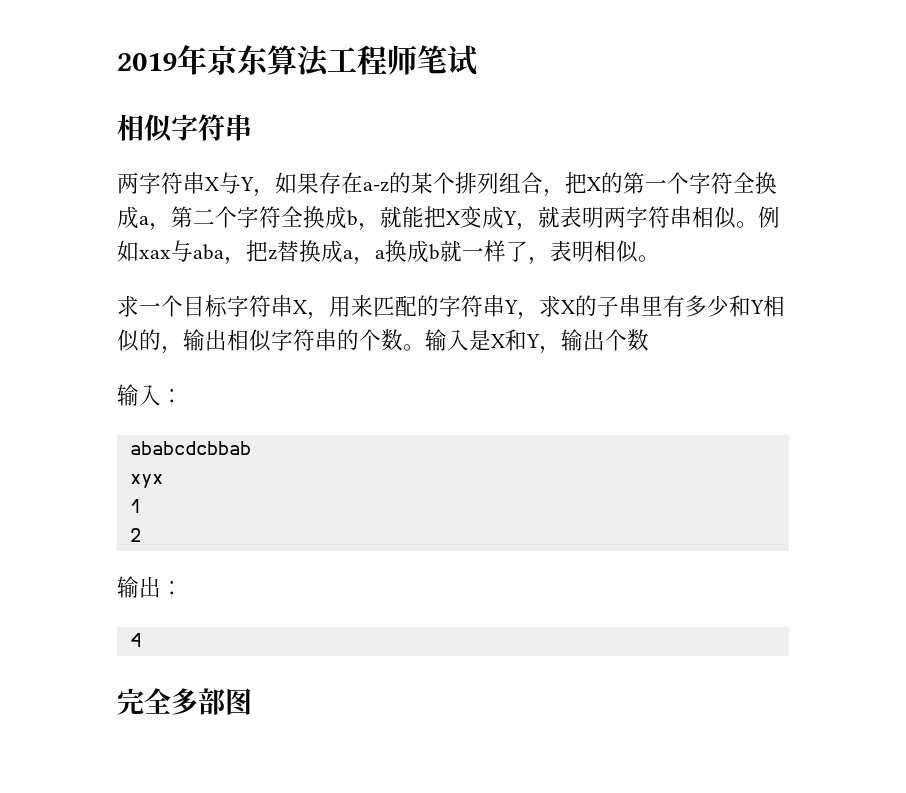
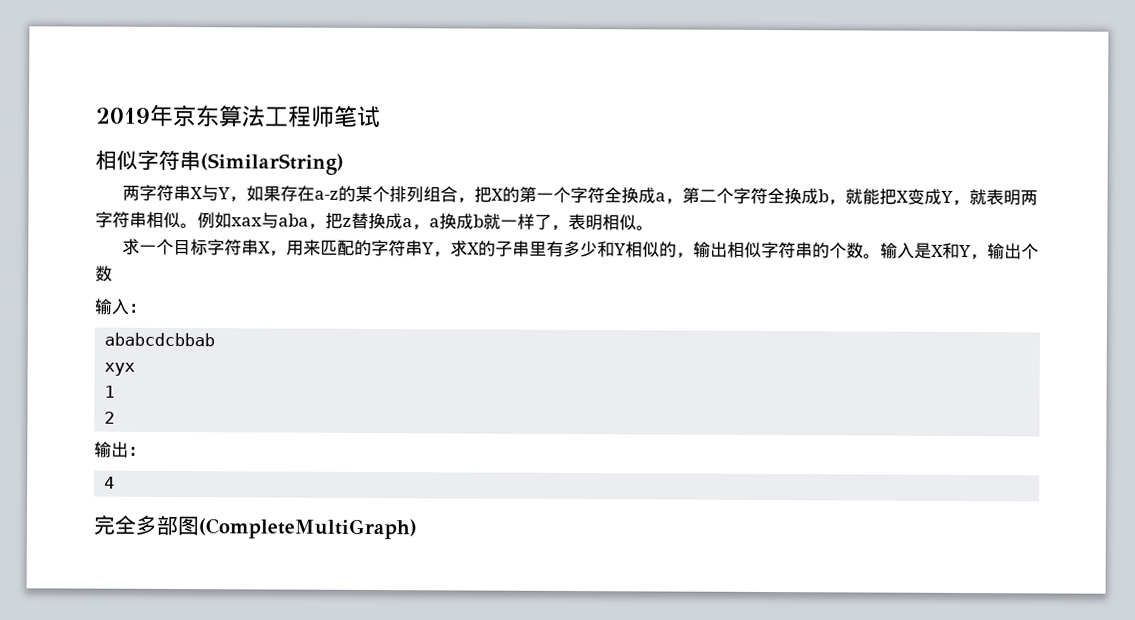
  2019年京东算法工程师笔试
- 相似字符串
+ 相似字符串(SimilarString)
- 完全多部图
+ 完全多部图(CompleteMultiGraph)

